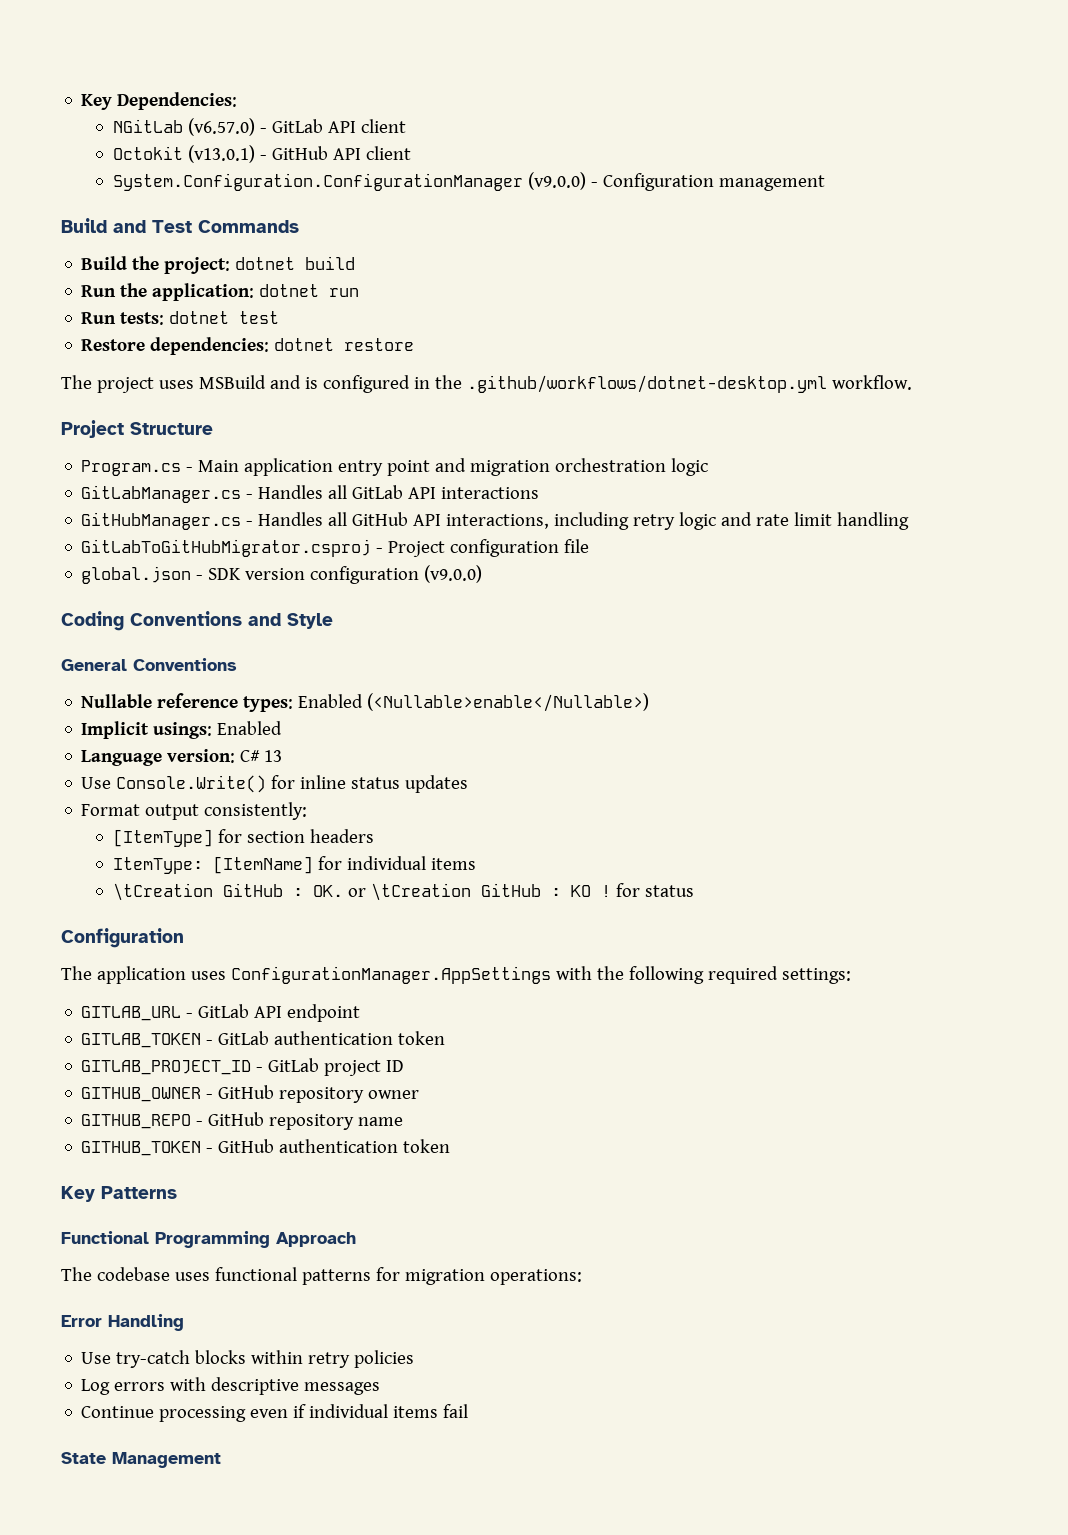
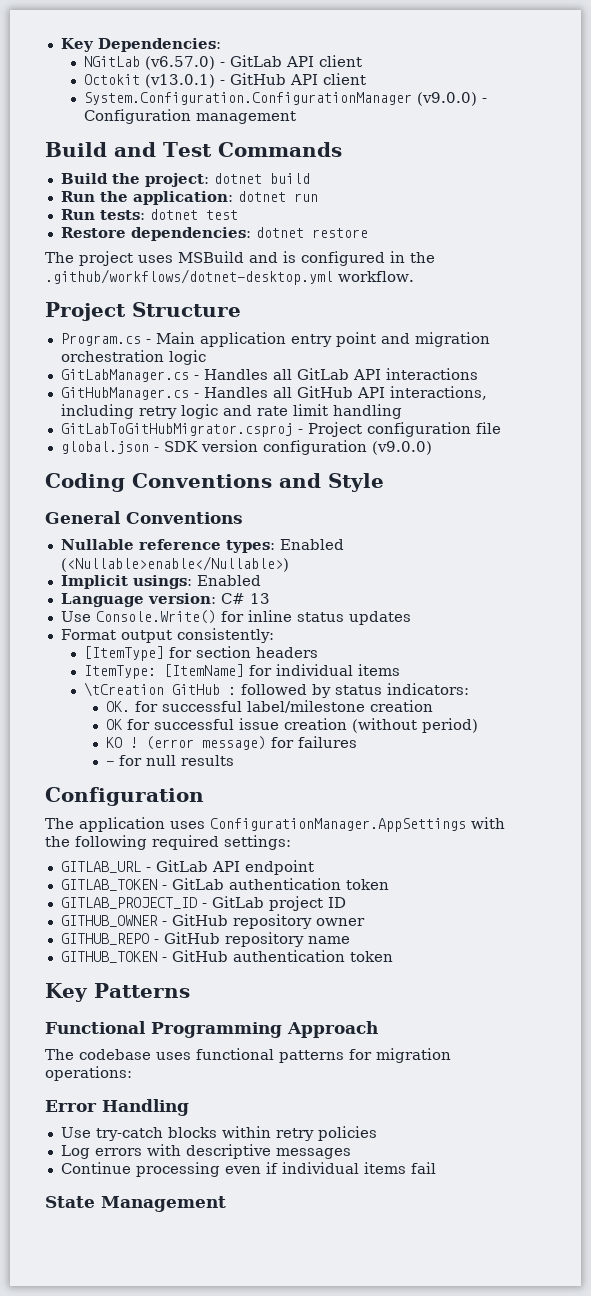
- \tCreation GitHub : OK. or \tCreation GitHub : KO ! for status
+ \tCreation GitHub : followed by status indicators:
+ OK. for successful label/milestone creation
+ OK for successful issue creation (without period)
+ KO ! (error message) for failures
+ - for null results

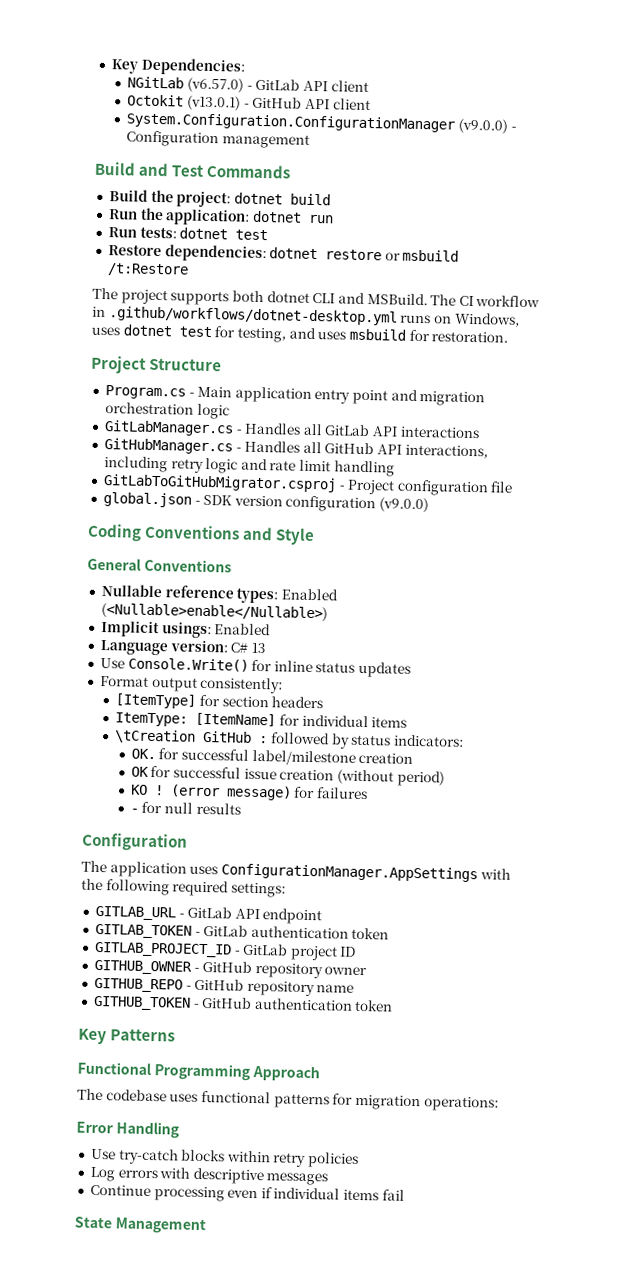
- Restore dependencies: dotnet restore
+ Restore dependencies: dotnet restore or msbuild /t:Restore
- The project uses MSBuild and is configured in the .github/workflows/dotnet-desktop.yml workflow.
+ The project supports both dotnet CLI and MSBuild. The CI workflow in .github/workflows/dotnet-desktop.yml runs on Windows, uses dotnet test for testing, and uses msbuild for restoration.

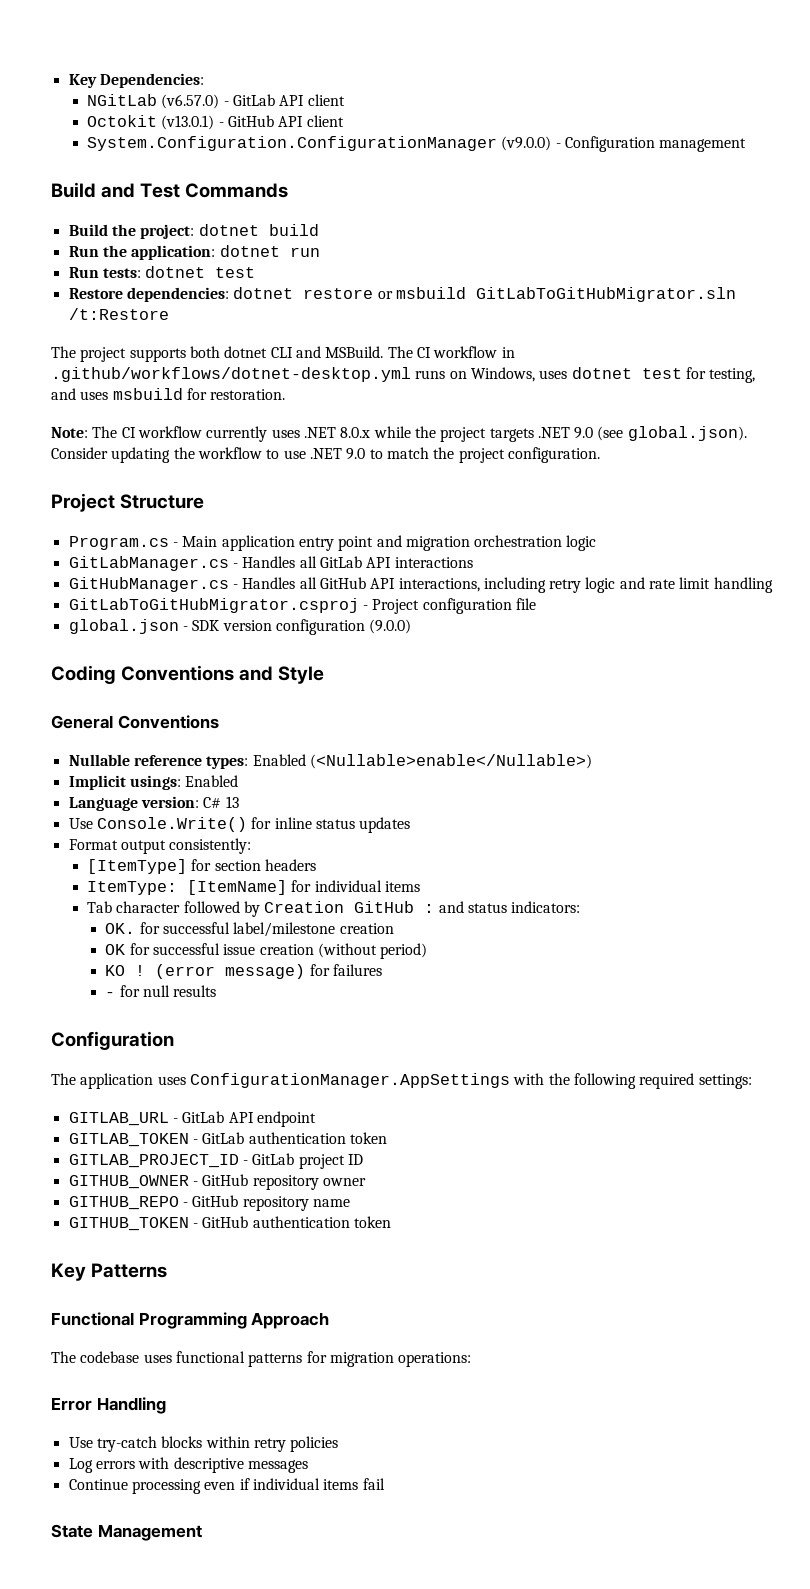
- Restore dependencies: dotnet restore or msbuild /t:Restore
+ Restore dependencies: dotnet restore or msbuild GitLabToGitHubMigrator.sln /t:Restore
+ Note: The CI workflow currently uses .NET 8.0.x while the project targets .NET 9.0 (see global.json). Consider updating the workflow to use .NET 9.0 to match the project configuration.
- global.json - SDK version configuration (v9.0.0)
+ global.json - SDK version configuration (9.0.0)
- \tCreation GitHub : followed by status indicators:
+ Tab character followed by Creation GitHub : and status indicators:

